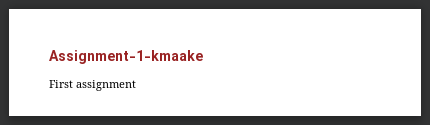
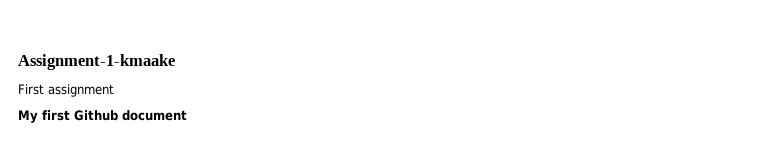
+ My first Github document

